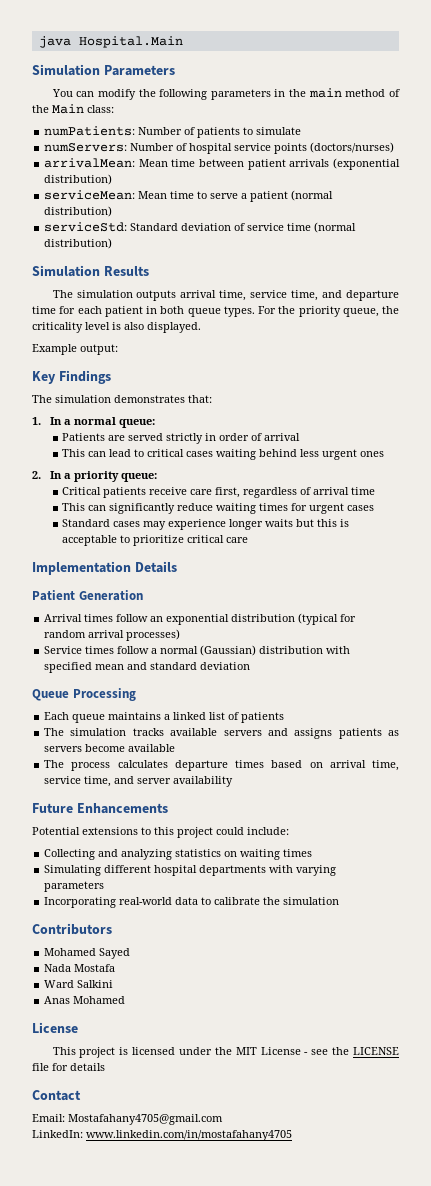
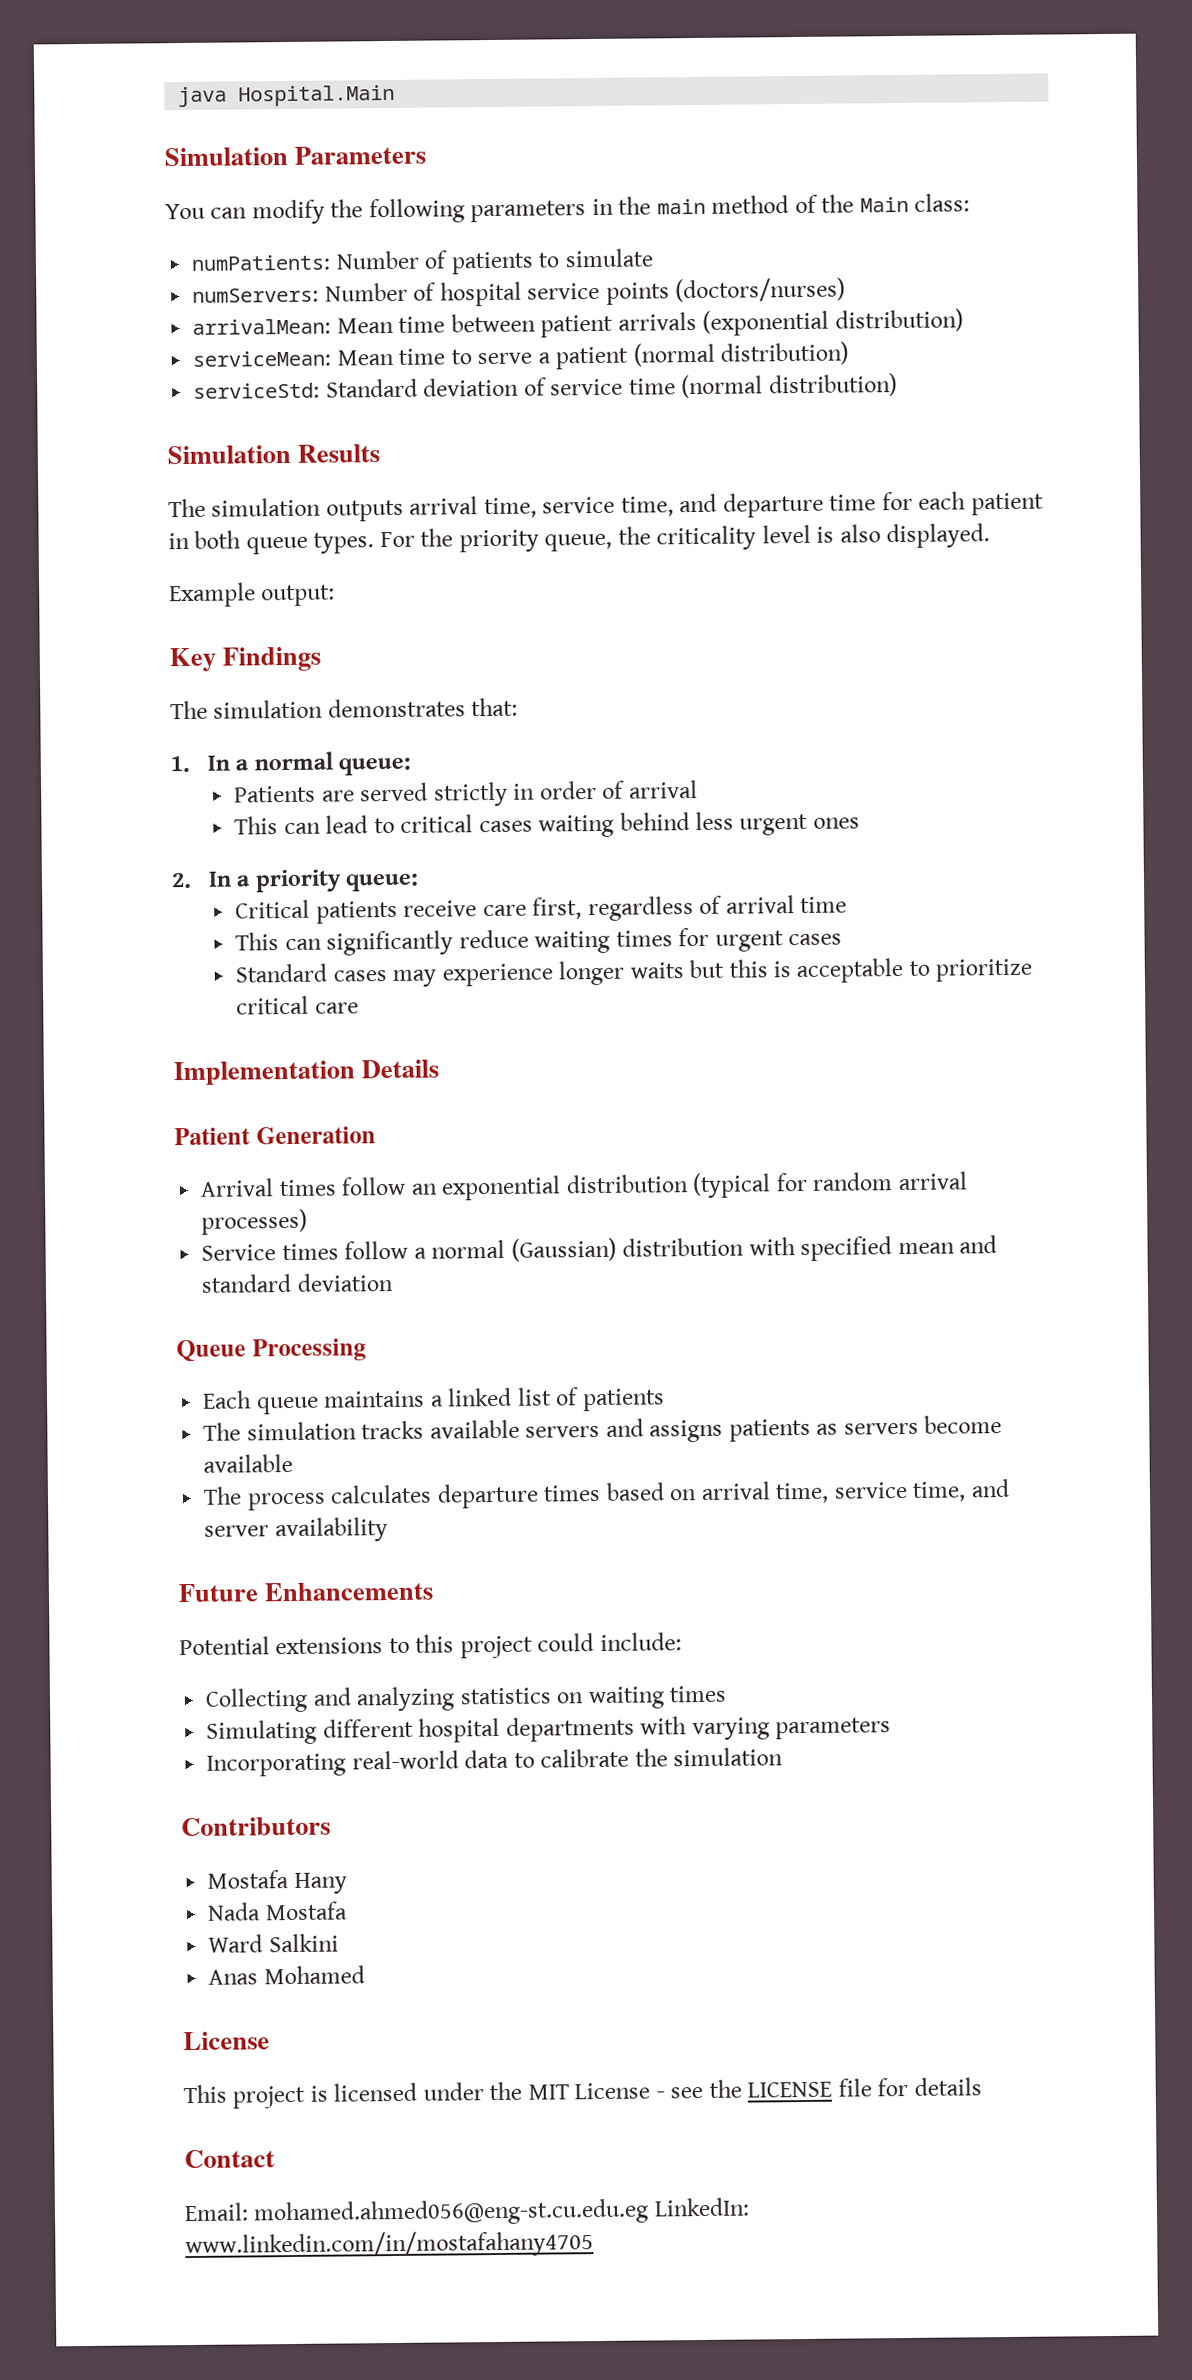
- Mohamed Sayed
+ Mostafa Hany
- Email: Mostafahany4705@gmail.com
- LinkedIn: www.linkedin.com/in/mostafahany4705
+ Email: mohamed.ahmed056@eng-st.cu.edu.eg LinkedIn: www.linkedin.com/in/mostafahany4705

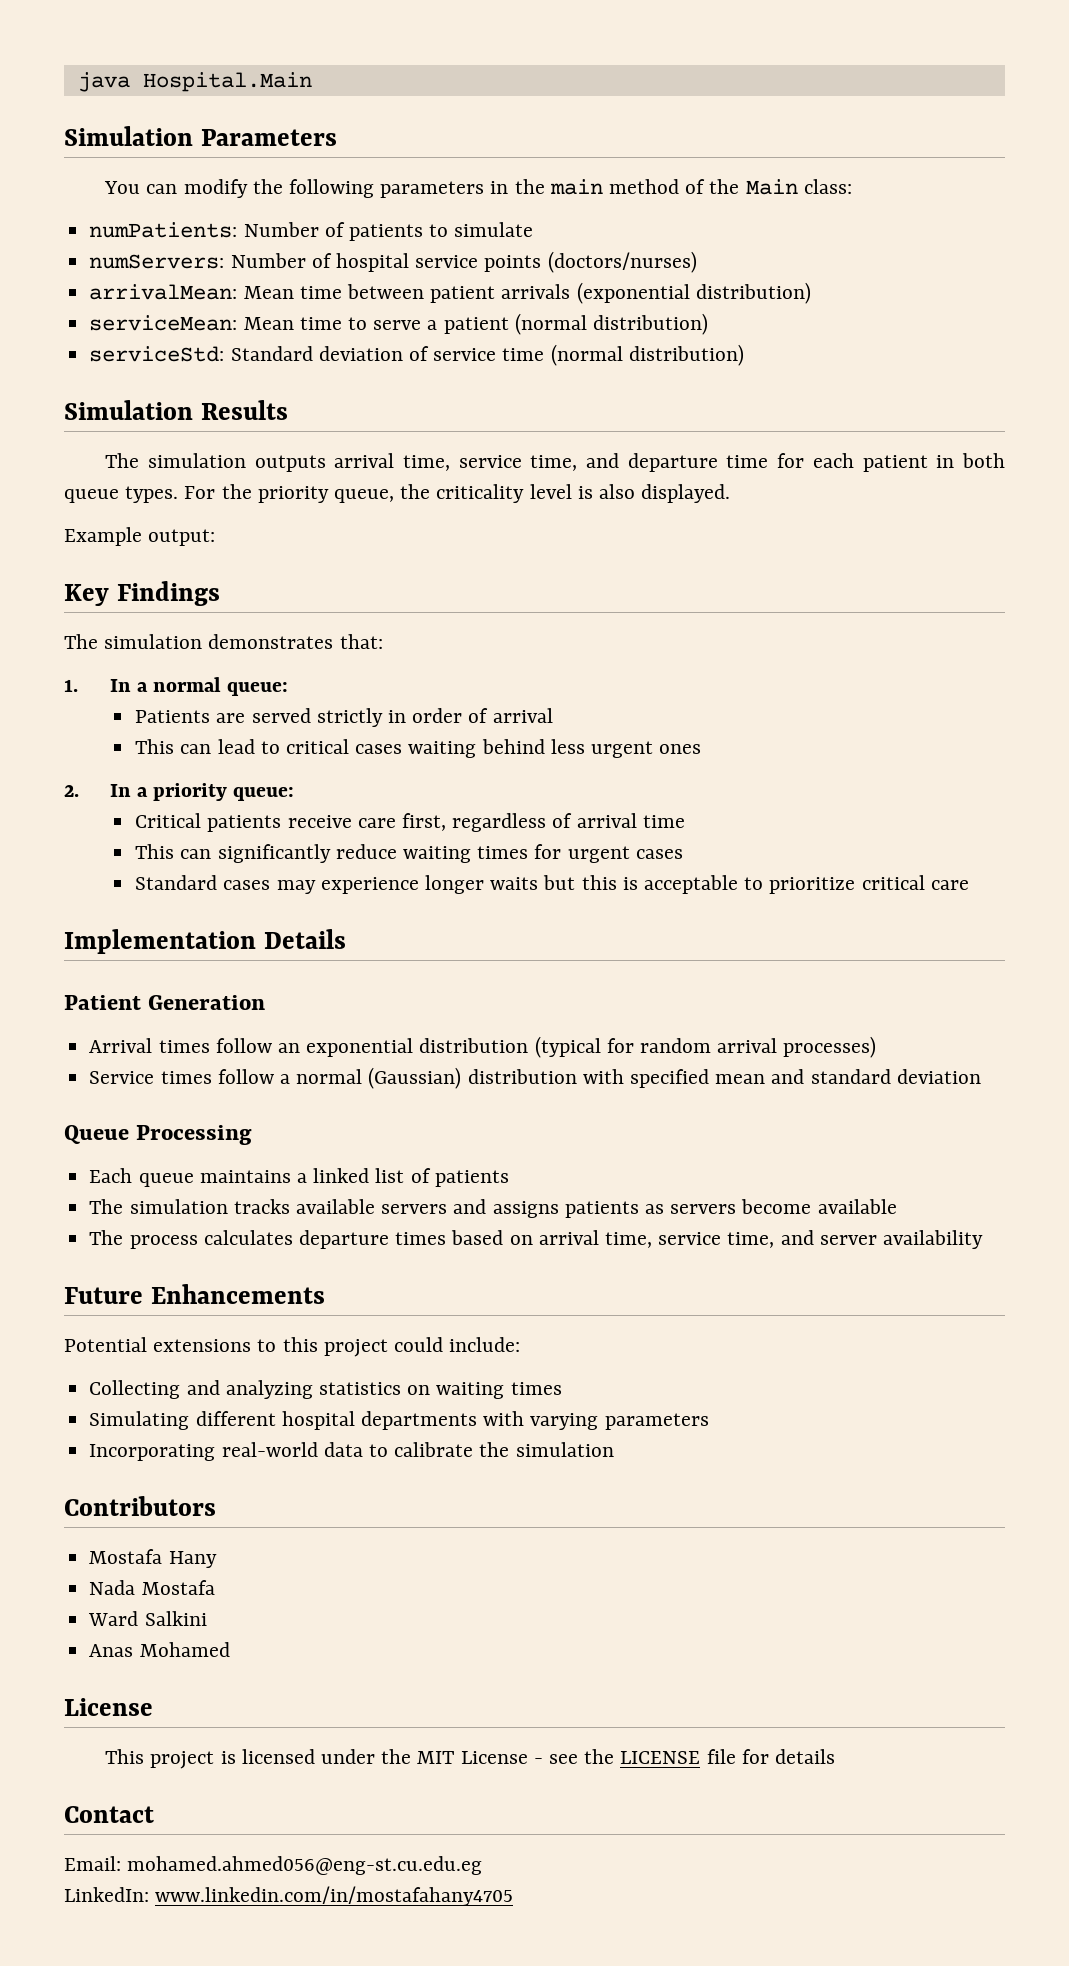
- Email: mohamed.ahmed056@eng-st.cu.edu.eg LinkedIn: www.linkedin.com/in/mostafahany4705
+ Email: mohamed.ahmed056@eng-st.cu.edu.eg
+ LinkedIn: www.linkedin.com/in/mostafahany4705

